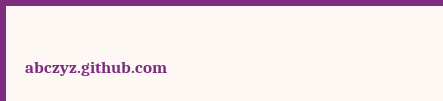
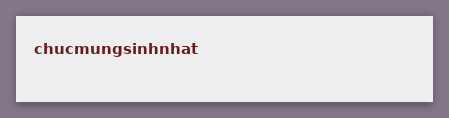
- abczyz.github.com
+ chucmungsinhnhat

